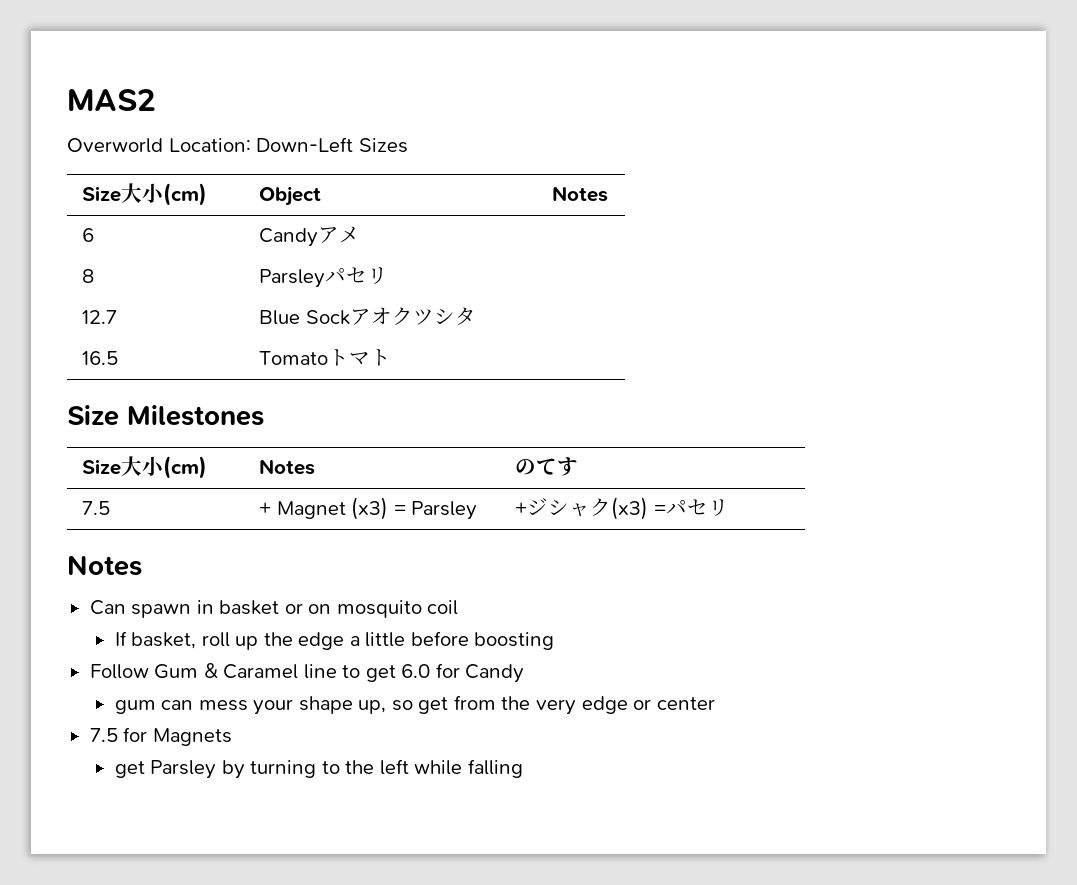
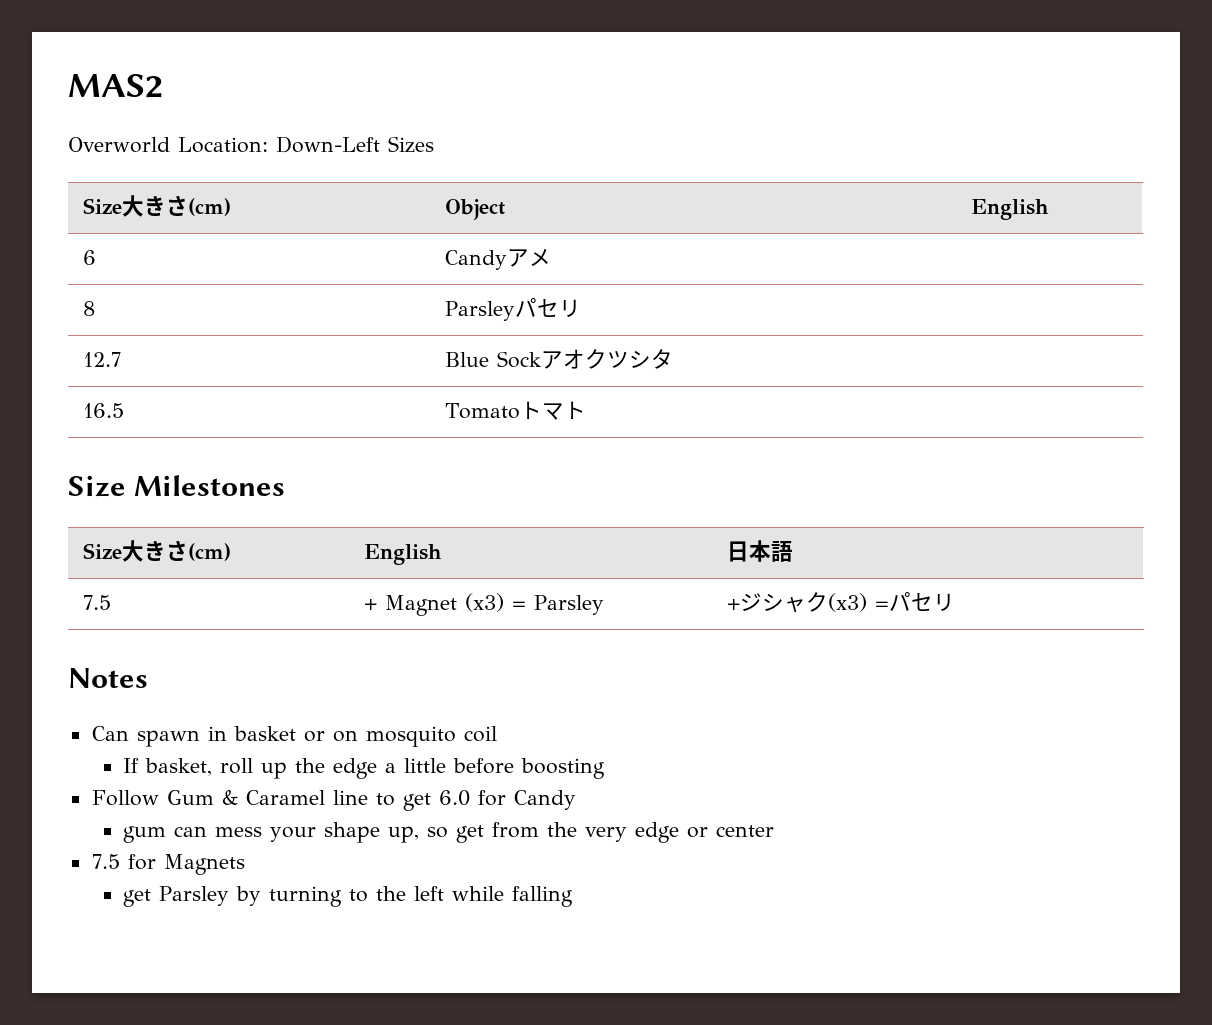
- Size大小(cm) | Object | Notes
+ Size大きさ(cm) | Object | English
- Size大小(cm) | Notes | のてす
+ Size大きさ(cm) | English | 日本語

